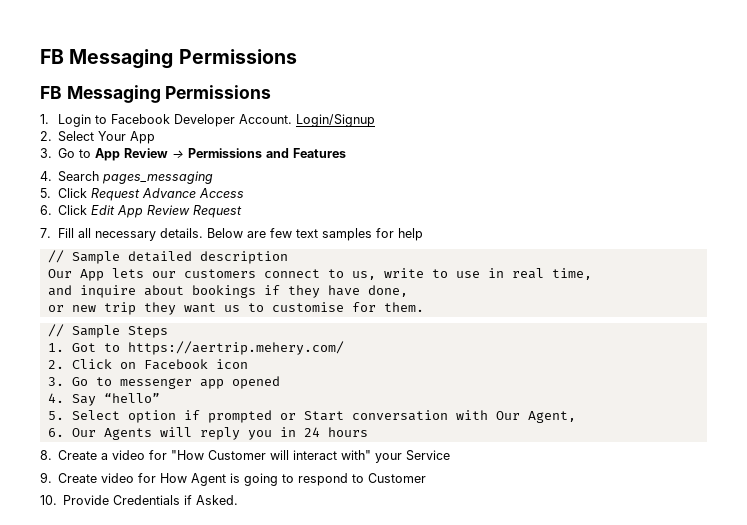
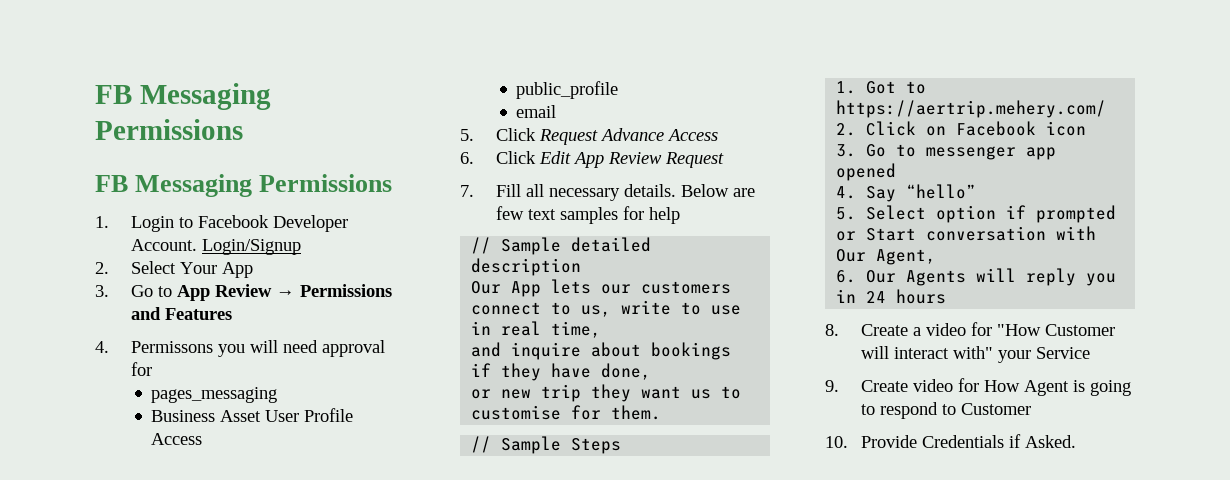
- 4. Search pages_messaging
+ 4. Permissons you will need approval for
+ pages_messaging
+ Business Asset User Profile Access
+ public_profile
+ email

